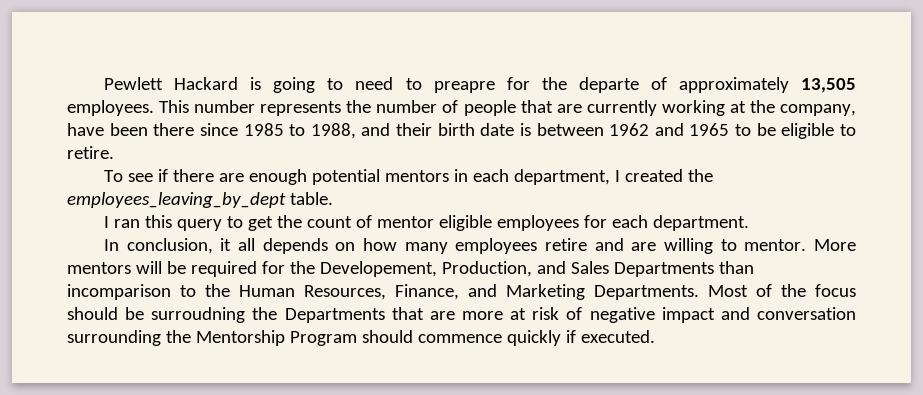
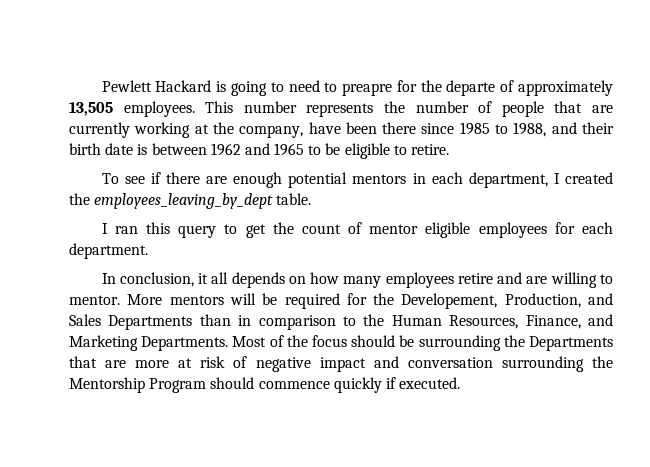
- More mentors will be required for the Developement, Production, and Sales Departments than incomparison to the Human Resources, Finance, and Marketing Departments.
+ More mentors will be required for the Developement, Production, and Sales Departments than in comparison to the Human Resources, Finance, and Marketing Departments.
- Most of the focus should be surroudning the Departments that are more at risk of negative impact and conversation surrounding the Mentorship Program should commence quickly if executed.
+ Most of the focus should be surrounding the Departments that are more at risk of negative impact and conversation surrounding the Mentorship Program should commence quickly if executed.

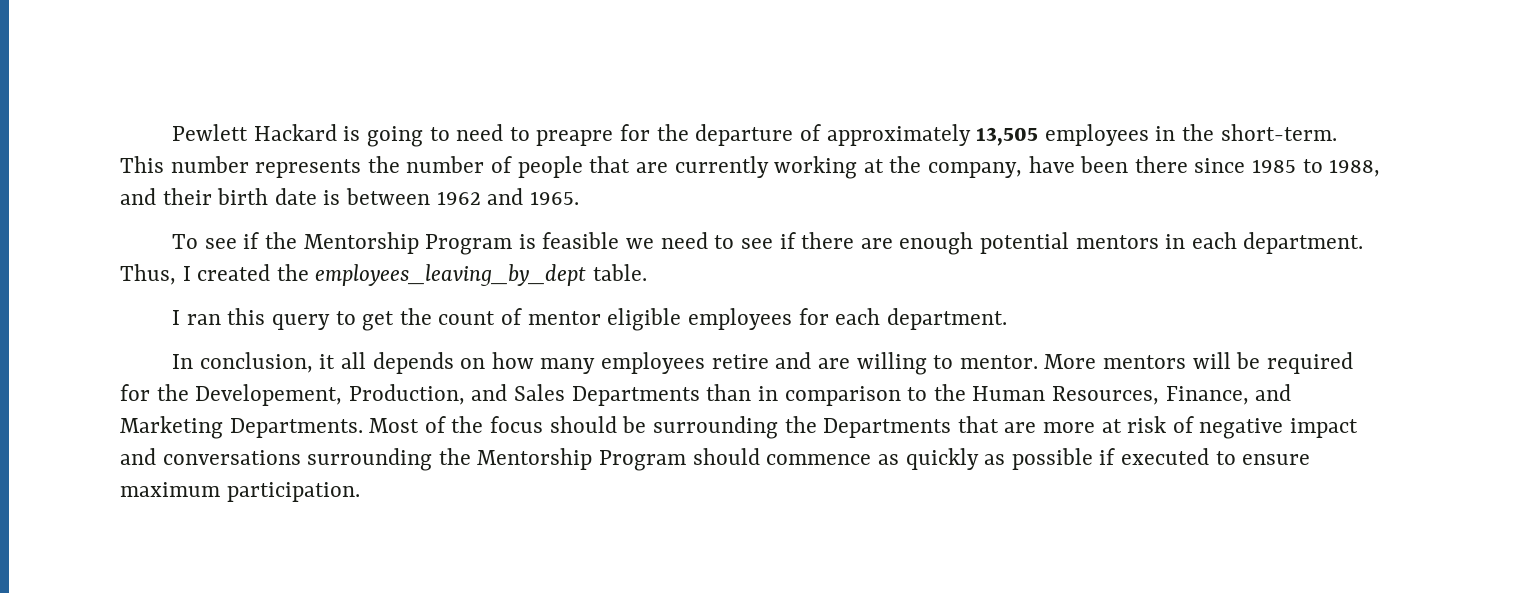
- Pewlett Hackard is going to need to preapre for the departe of approximately 13,505 employees.
+ Pewlett Hackard is going to need to preapre for the departure of approximately 13,505 employees in the short-term.
- This number represents the number of people that are currently working at the company, have been there since 1985 to 1988, and their birth date is between 1962 and 1965 to be eligible to retire.
- To see if there are enough potential mentors in each department, I created the employees_leaving_by_dept table.
+ This number represents the number of people that are currently working at the company, have been there since 1985 to 1988, and their birth date is between 1962 and 1965.
+ To see if the Mentorship Program is feasible we need to see if there are enough potential mentors in each department. Thus, I created the employees_leaving_by_dept table.
- Most of the focus should be surrounding the Departments that are more at risk of negative impact and conversation surrounding the Mentorship Program should commence quickly if executed.
+ Most of the focus should be surrounding the Departments that are more at risk of negative impact and conversations surrounding the Mentorship Program should commence as quickly as possible if executed to ensure maximum participation.

